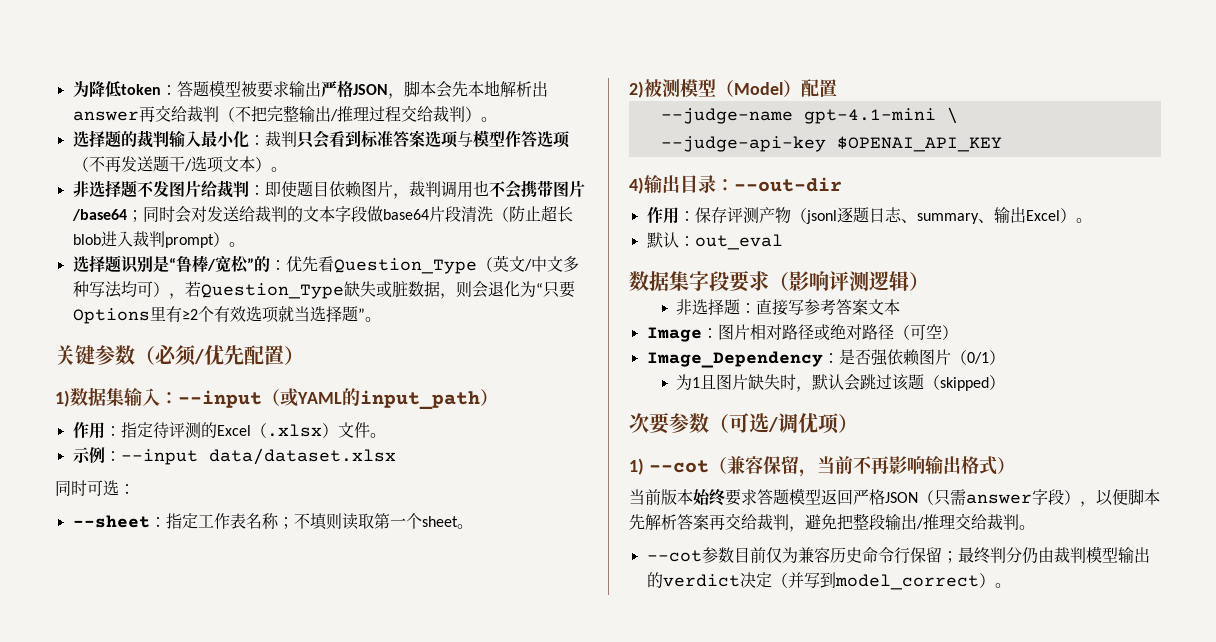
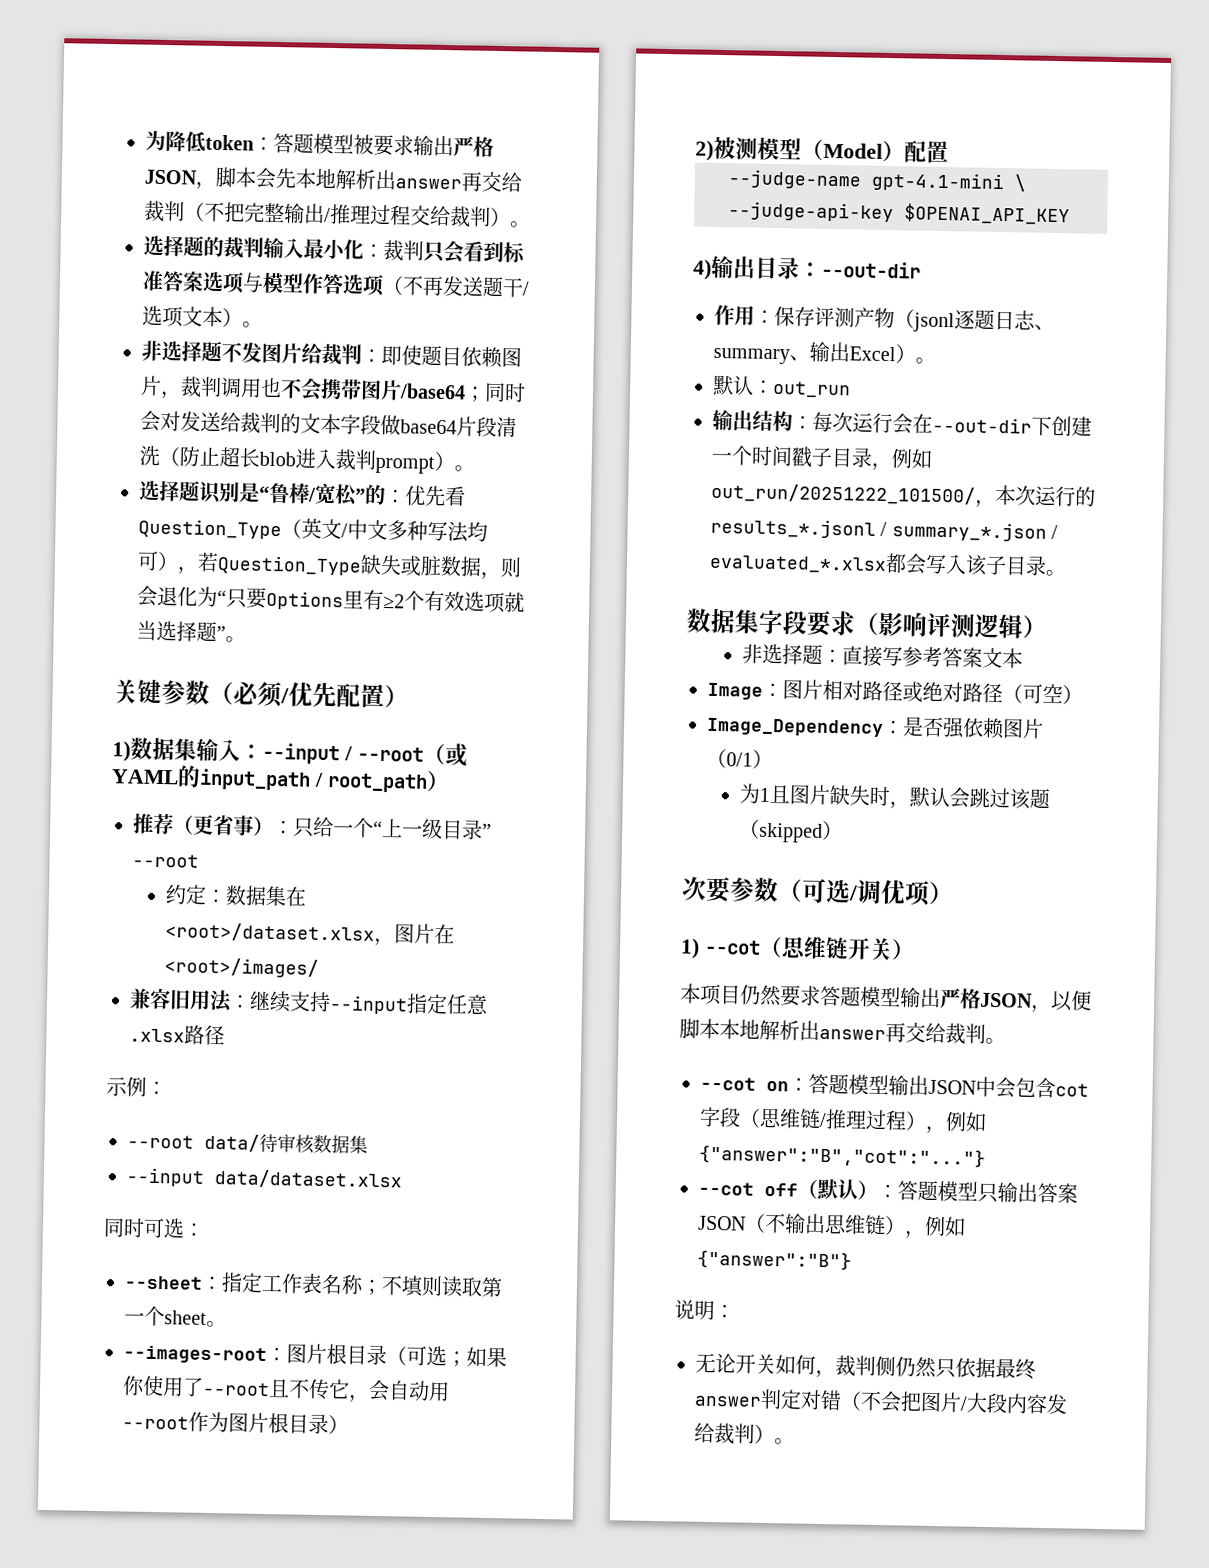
- 1)数据集输入：--input（或YAML的input_path）
- 作用：指定待评测的Excel（.xlsx）文件。
- 示例：--input data/dataset.xlsx
+ 1)数据集输入：--input / --root（或YAML的input_path / root_path）
+ 推荐（更省事）：只给一个“上一级目录” --root
+ 约定：数据集在<root>/dataset.xlsx，图片在<root>/images/
+ 兼容旧用法：继续支持--input指定任意.xlsx路径
+ 示例：
+ --root data/待审核数据集
+ --input data/dataset.xlsx
+ --images-root：图片根目录（可选；如果你使用了--root且不传它，会自动用--root作为图片根目录）
- 默认：out_eval
+ 默认：out_run
+ 输出结构：每次运行会在--out-dir下创建一个时间戳子目录，例如out_run/20251222_101500/，本次运行的results_*.jsonl / summary_*.json / evaluated_*.xlsx都会写入该子目录。
- 1) --cot（兼容保留，当前不再影响输出格式）
- 当前版本始终要求答题模型返回严格JSON（只需answer字段），以便脚本先解析答案再交给裁判，避免把整段输出/推理交给裁判。
- --cot参数目前仅为兼容历史命令行保留；最终判分仍由裁判模型输出的verdict决定（并写到model_correct）。
+ 1) --cot（思维链开关）
+ 本项目仍然要求答题模型输出严格JSON，以便脚本本地解析出answer再交给裁判。
+ --cot on：答题模型输出JSON中会包含cot字段（思维链/推理过程），例如{"answer":"B","cot":"..."}
+ --cot off（默认）：答题模型只输出答案JSON（不输出思维链），例如{"answer":"B"}
+ 说明：
+ 无论开关如何，裁判侧仍然只依据最终answer判定对错（不会把图片/大段内容发给裁判）。

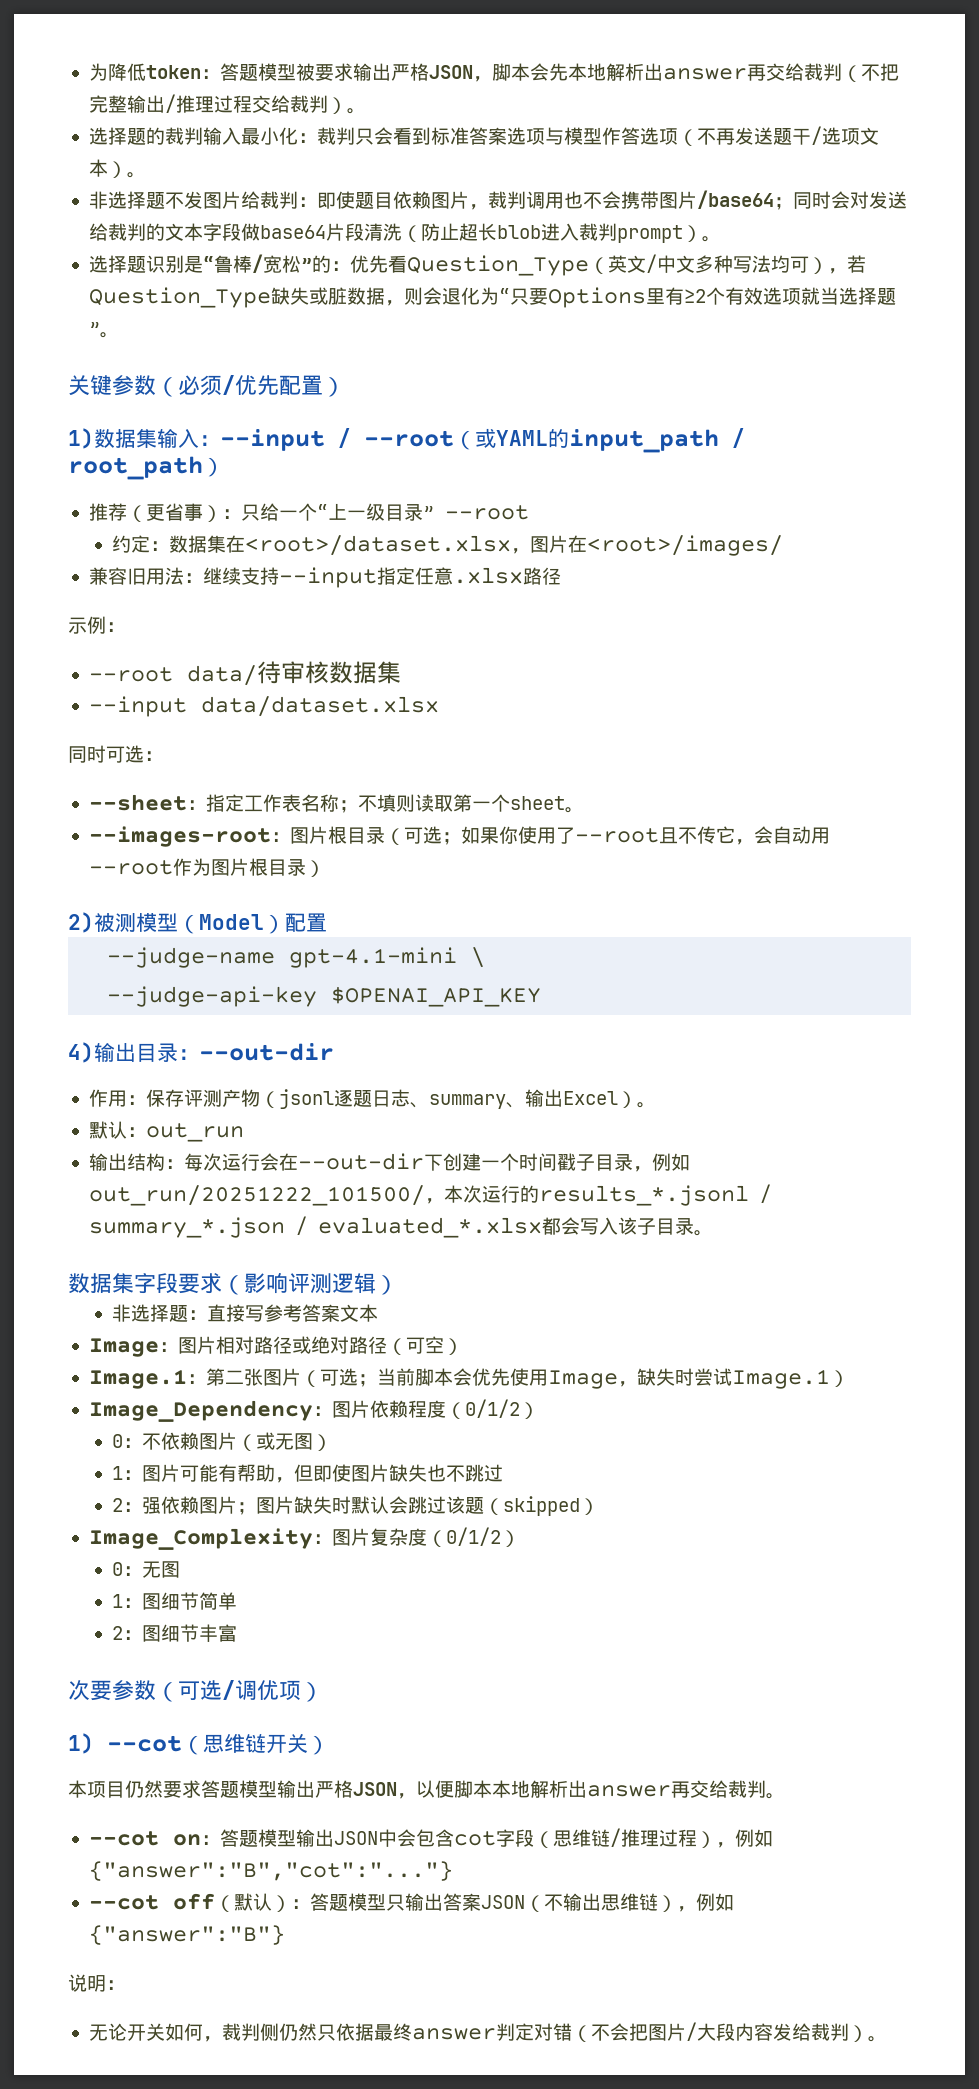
- Image_Dependency：是否强依赖图片（0/1）
- 为1且图片缺失时，默认会跳过该题（skipped）
+ Image.1：第二张图片（可选；当前脚本会优先使用Image，缺失时尝试Image.1）
+ Image_Dependency：图片依赖程度（0/1/2）
+ 0：不依赖图片（或无图）
+ 1：图片可能有帮助，但即使图片缺失也不跳过
+ 2：强依赖图片；图片缺失时默认会跳过该题（skipped）
+ Image_Complexity：图片复杂度（0/1/2）
+ 0：无图
+ 1：图细节简单
+ 2：图细节丰富

